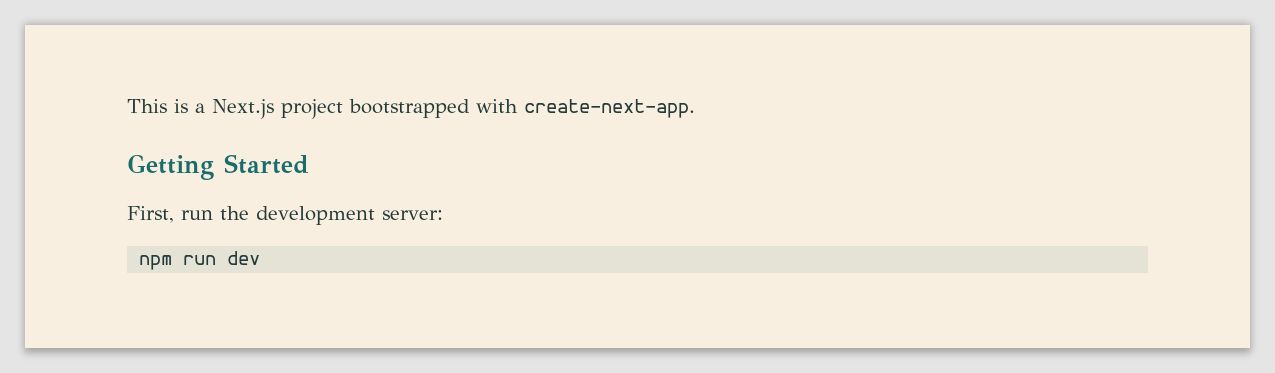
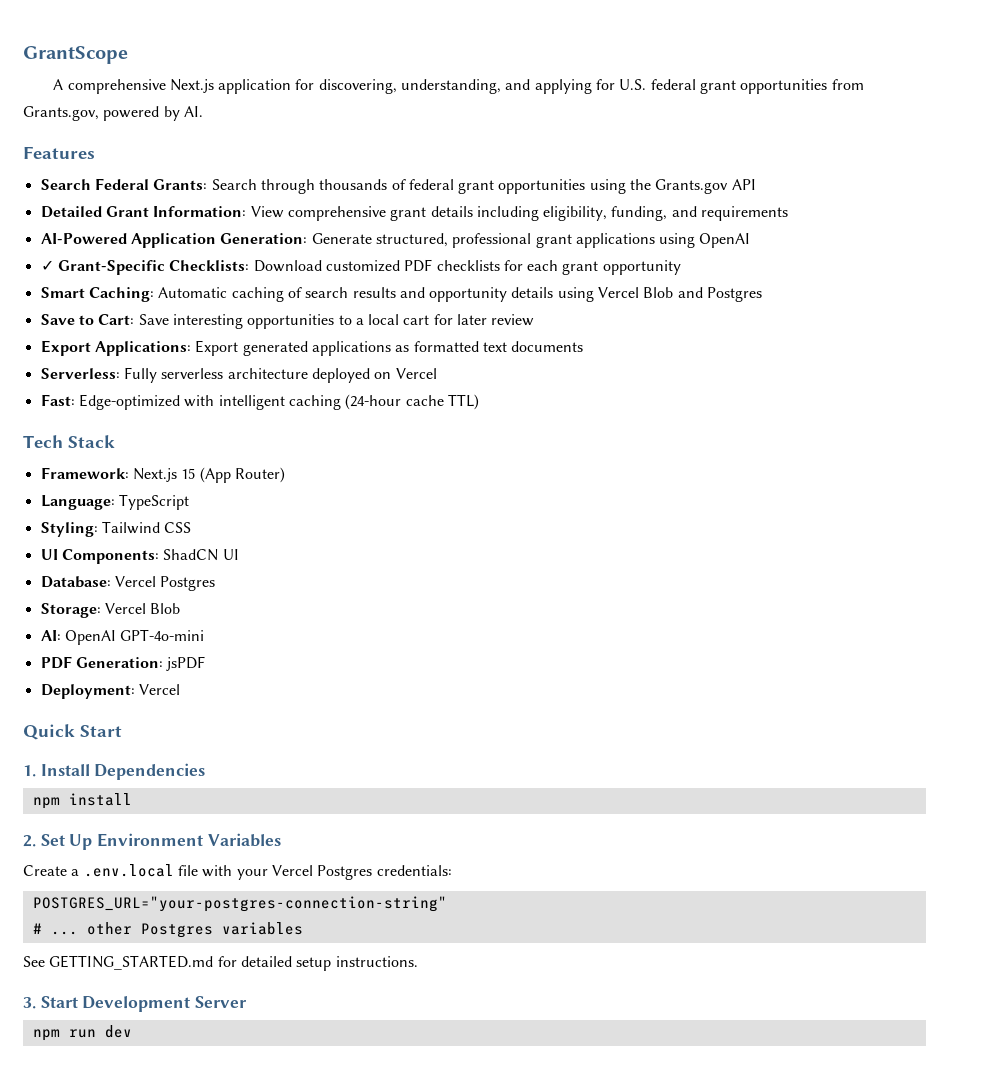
- This is a Next.js project bootstrapped with create-next-app.
- Getting Started
- First, run the development server:
+ GrantScope
+ A comprehensive Next.js application for discovering, understanding, and applying for U.S. federal grant opportunities from Grants.gov, powered by AI.
+ Features
+ Search Federal Grants: Search through thousands of federal grant opportunities using the Grants.gov API
+ Detailed Grant Information: View comprehensive grant details including eligibility, funding, and requirements
+ AI-Powered Application Generation: Generate structured, professional grant applications using OpenAI
+ ✓ Grant-Specific Checklists: Download customized PDF checklists for each grant opportunity
+ Smart Caching: Automatic caching of search results and opportunity details using Vercel Blob and Postgres
+ Save to Cart: Save interesting opportunities to a local cart for later review
+ Export Applications: Export generated applications as formatted text documents
+ Serverless: Fully serverless architecture deployed on Vercel
+ Fast: Edge-optimized with intelligent caching (24-hour cache TTL)
+ Tech Stack
+ Framework: Next.js 15 (App Router)
+ Language: TypeScript
+ Styling: Tailwind CSS
+ UI Components: ShadCN UI
+ Database: Vercel Postgres
+ Storage: Vercel Blob
+ AI: OpenAI GPT-4o-mini
+ PDF Generation: jsPDF
+ Deployment: Vercel
+ Quick Start
+ 1. Install Dependencies
+ npm install
+ 2. Set Up Environment Variables
+ Create a .env.local file with your Vercel Postgres credentials:
+ POSTGRES_URL="your-postgres-connection-string"
+ # ... other Postgres variables
+ See GETTING_STARTED.md for detailed setup instructions.
+ 3. Start Development Server

